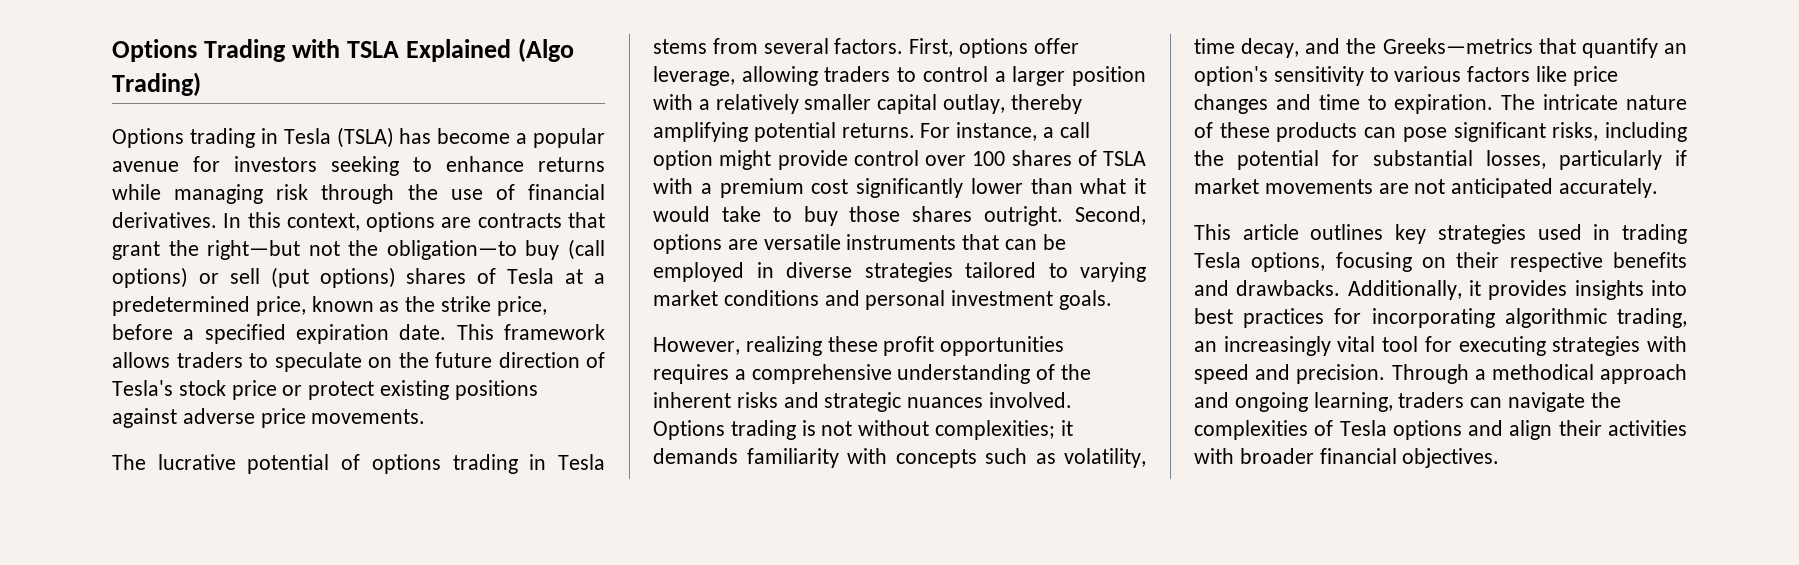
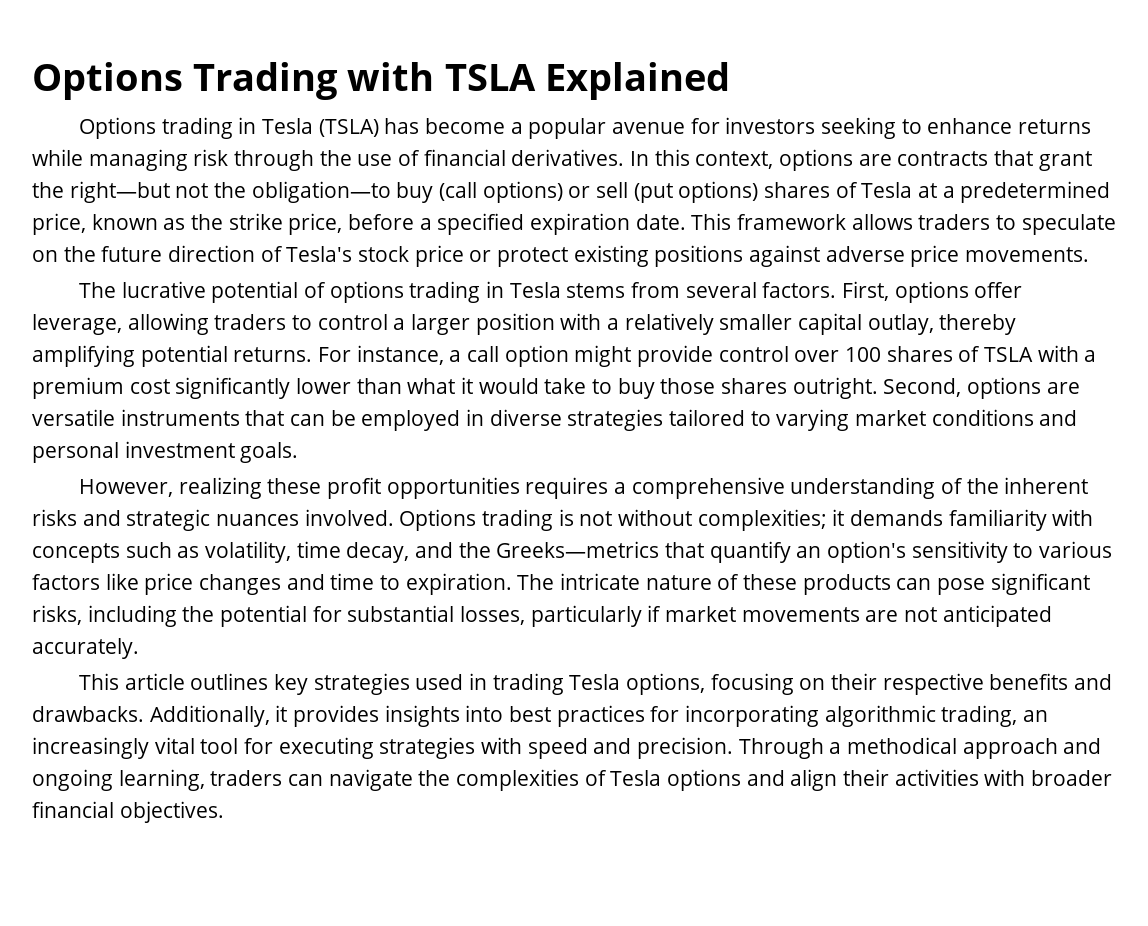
- Options Trading with TSLA Explained (Algo Trading)
+ Options Trading with TSLA Explained

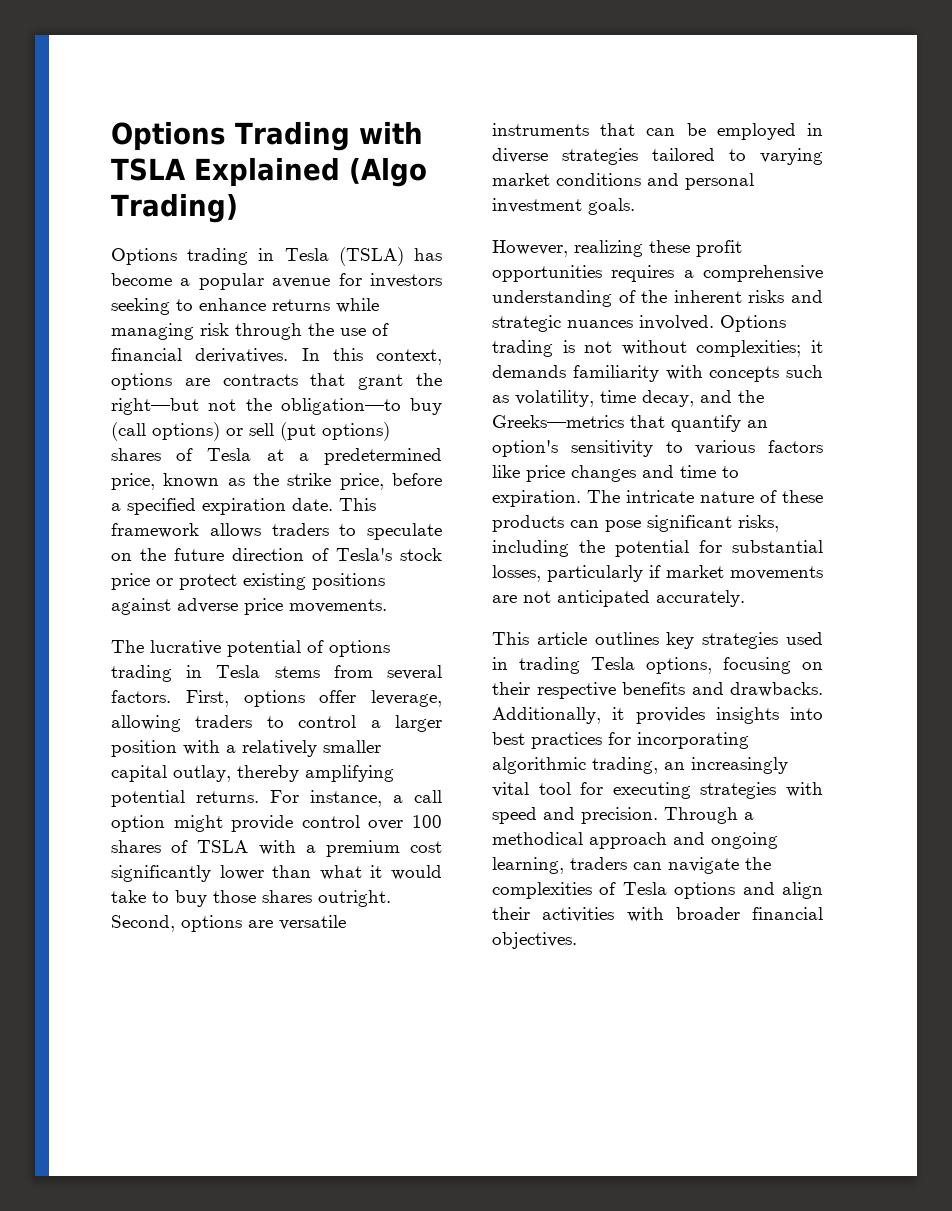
- Options Trading with TSLA Explained
+ Options Trading with TSLA Explained (Algo Trading)

